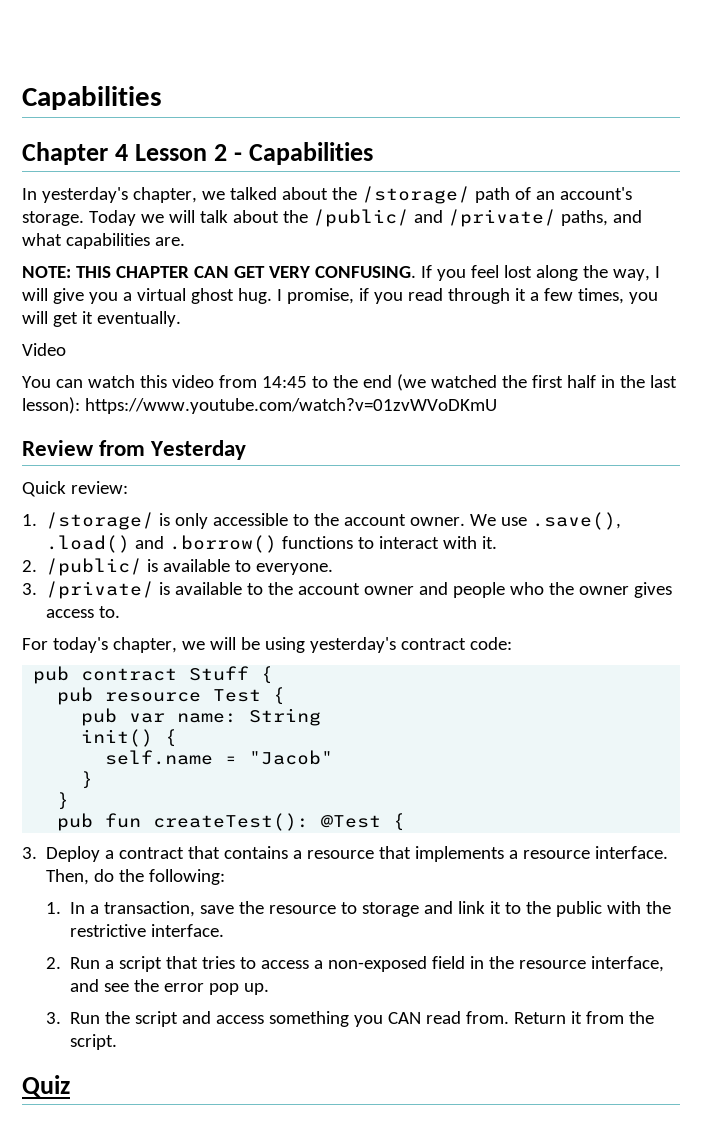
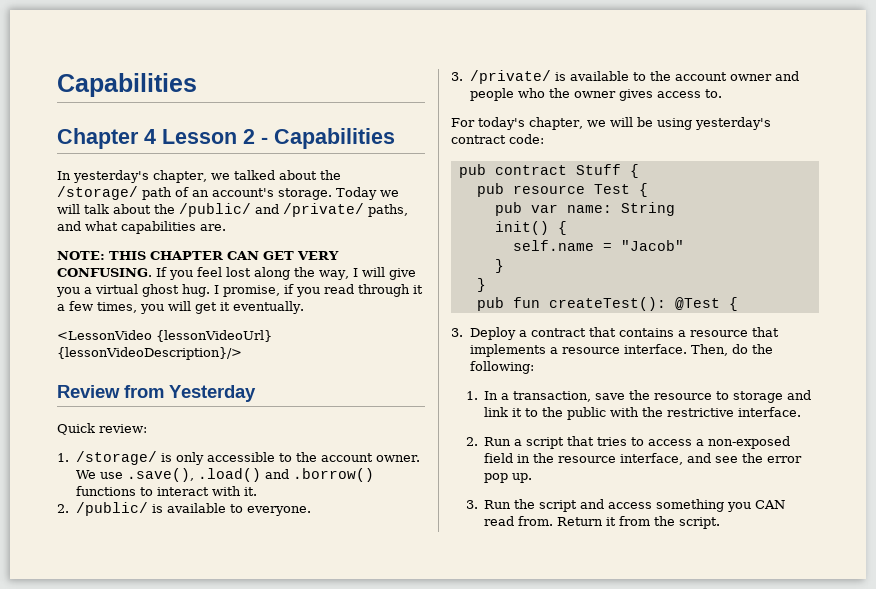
- Video
- You can watch this video from 14:45 to the end (we watched the first half in the last lesson): https://www.youtube.com/watch?v=01zvWVoDKmU
+ <LessonVideo {lessonVideoUrl} {lessonVideoDescription}/>
- Quiz

